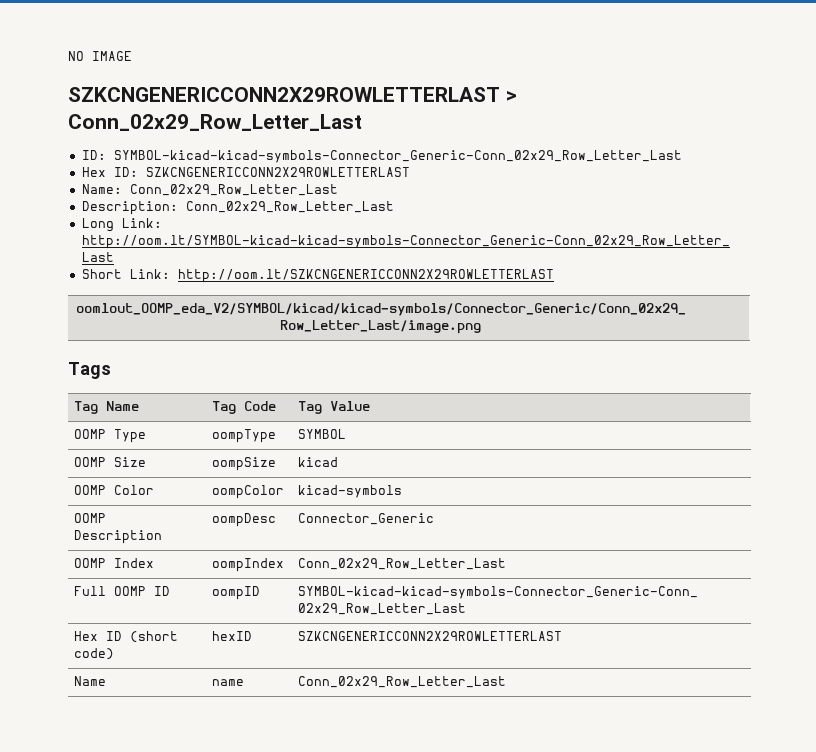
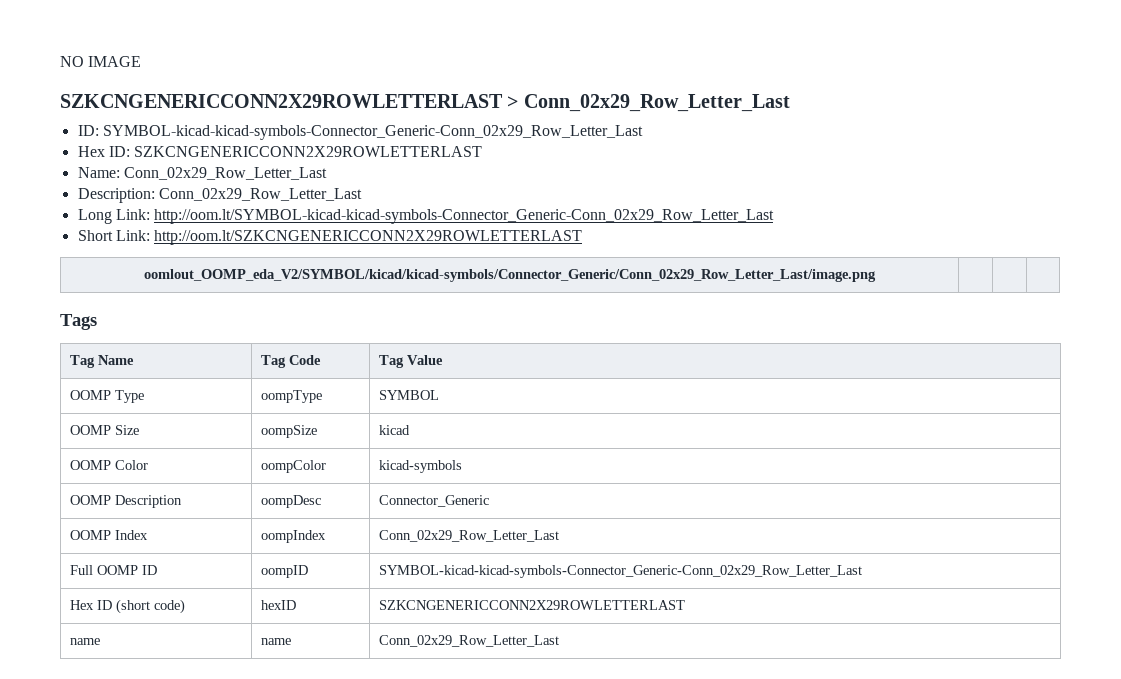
- Name | name | Conn_02x29_Row_Letter_Last
+ name | name | Conn_02x29_Row_Letter_Last

